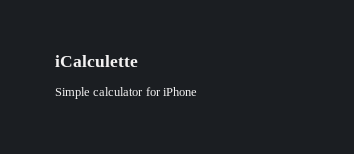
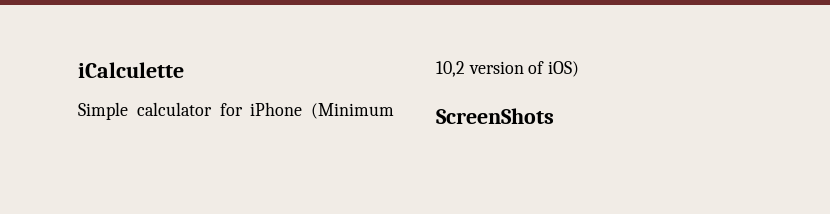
- Simple calculator for iPhone
+ Simple calculator for iPhone (Minimum 10,2 version of iOS)
+ ScreenShots

